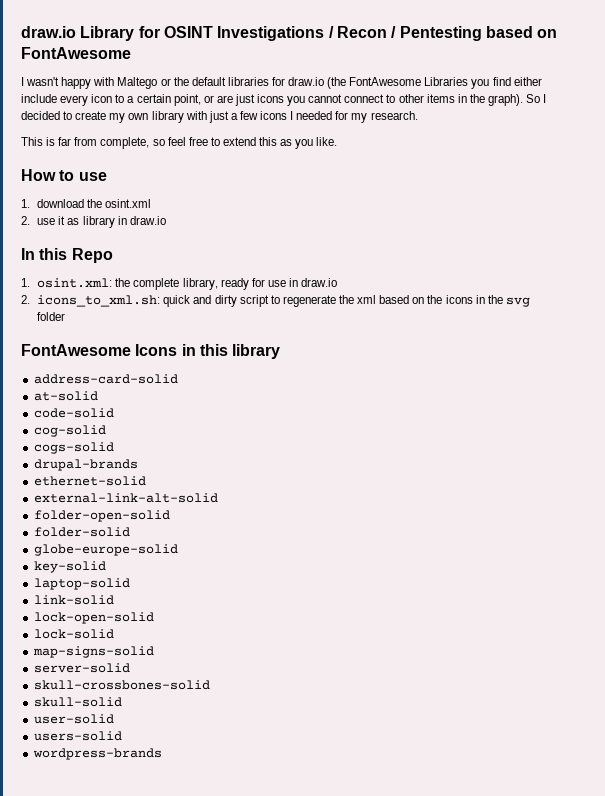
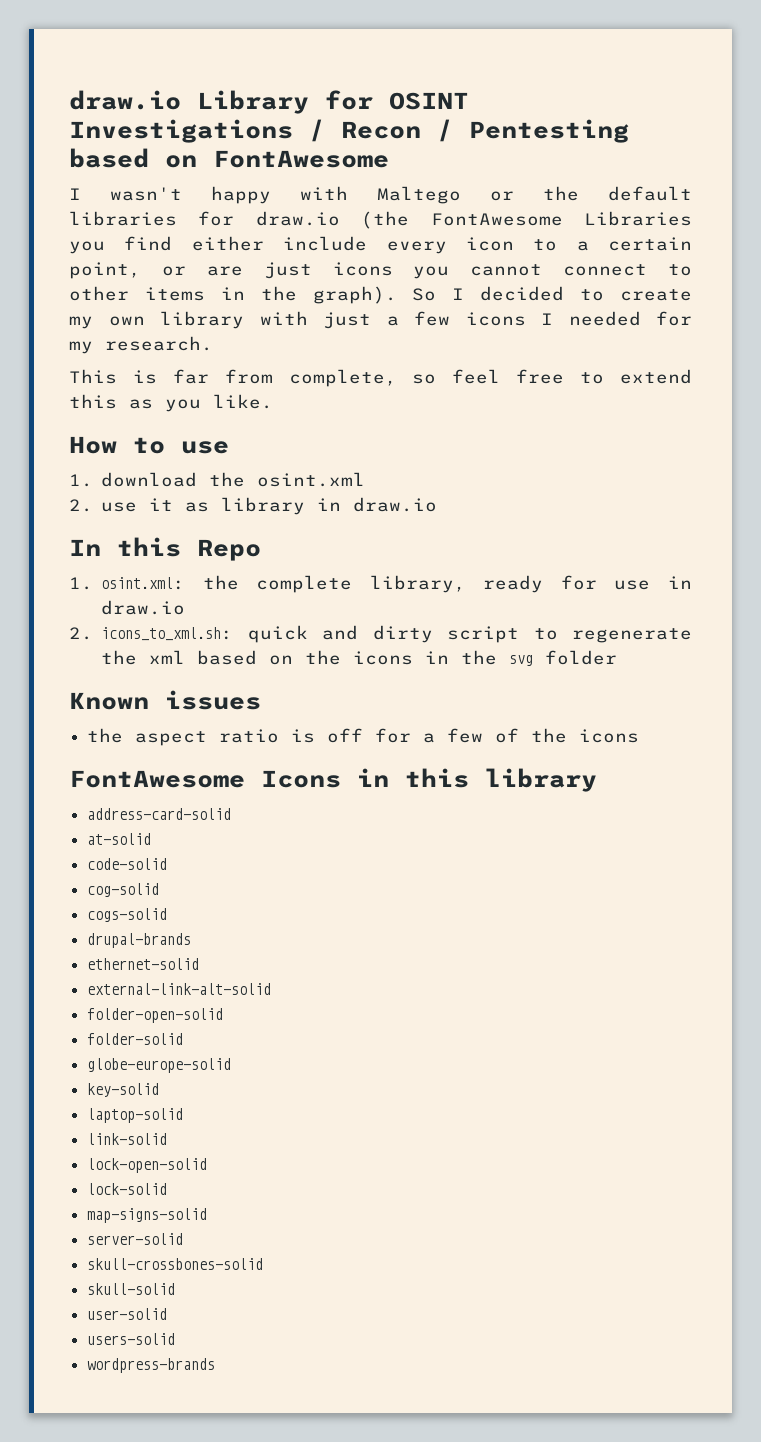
+ Known issues
+ the aspect ratio is off for a few of the icons

